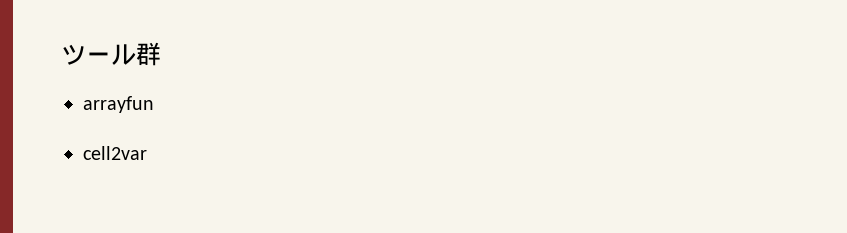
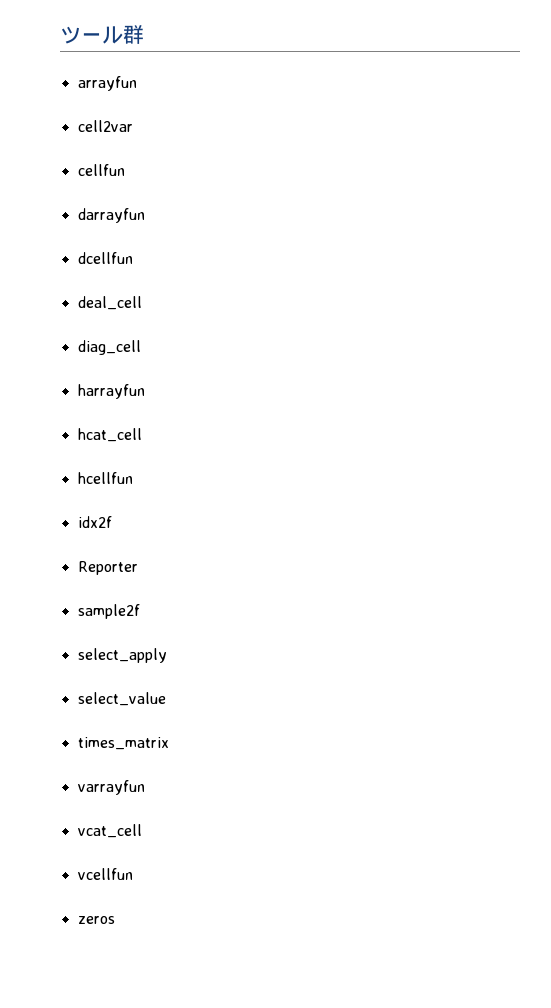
+ cellfun
+ darrayfun
+ dcellfun
+ deal_cell
+ diag_cell
+ harrayfun
+ hcat_cell
+ hcellfun
+ idx2f
+ Reporter
+ sample2f
+ select_apply
+ select_value
+ times_matrix
+ varrayfun
+ vcat_cell
+ vcellfun
+ zeros

